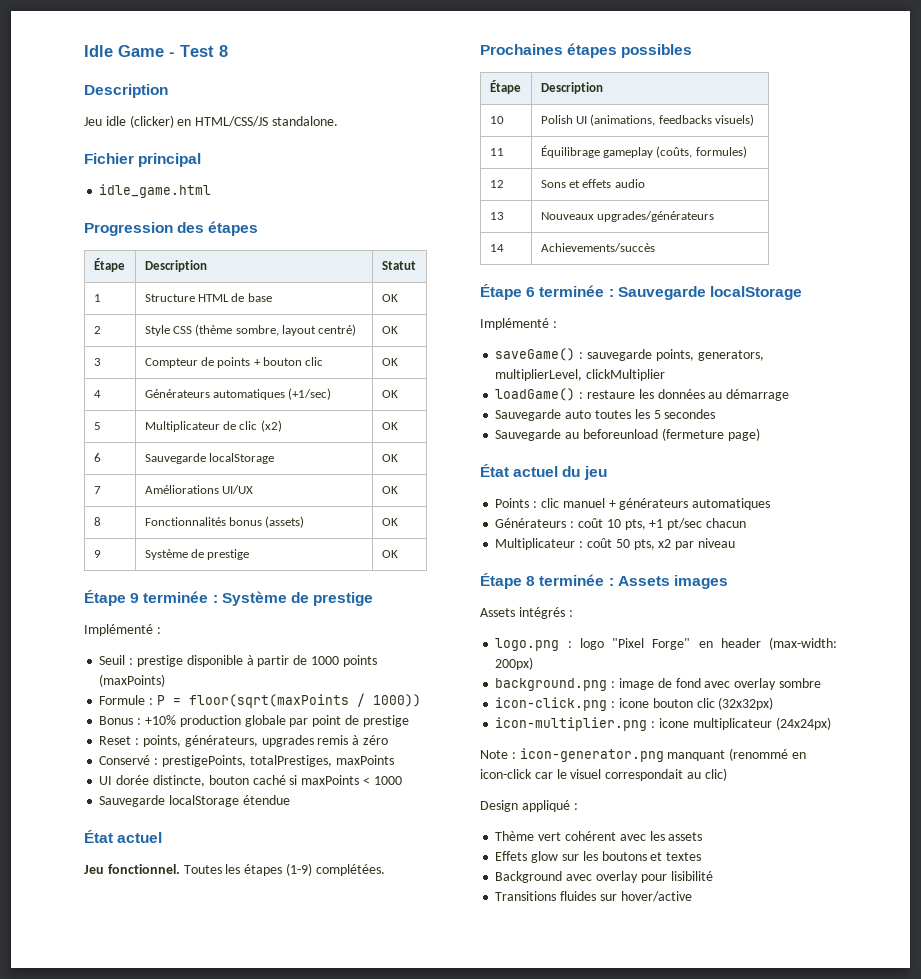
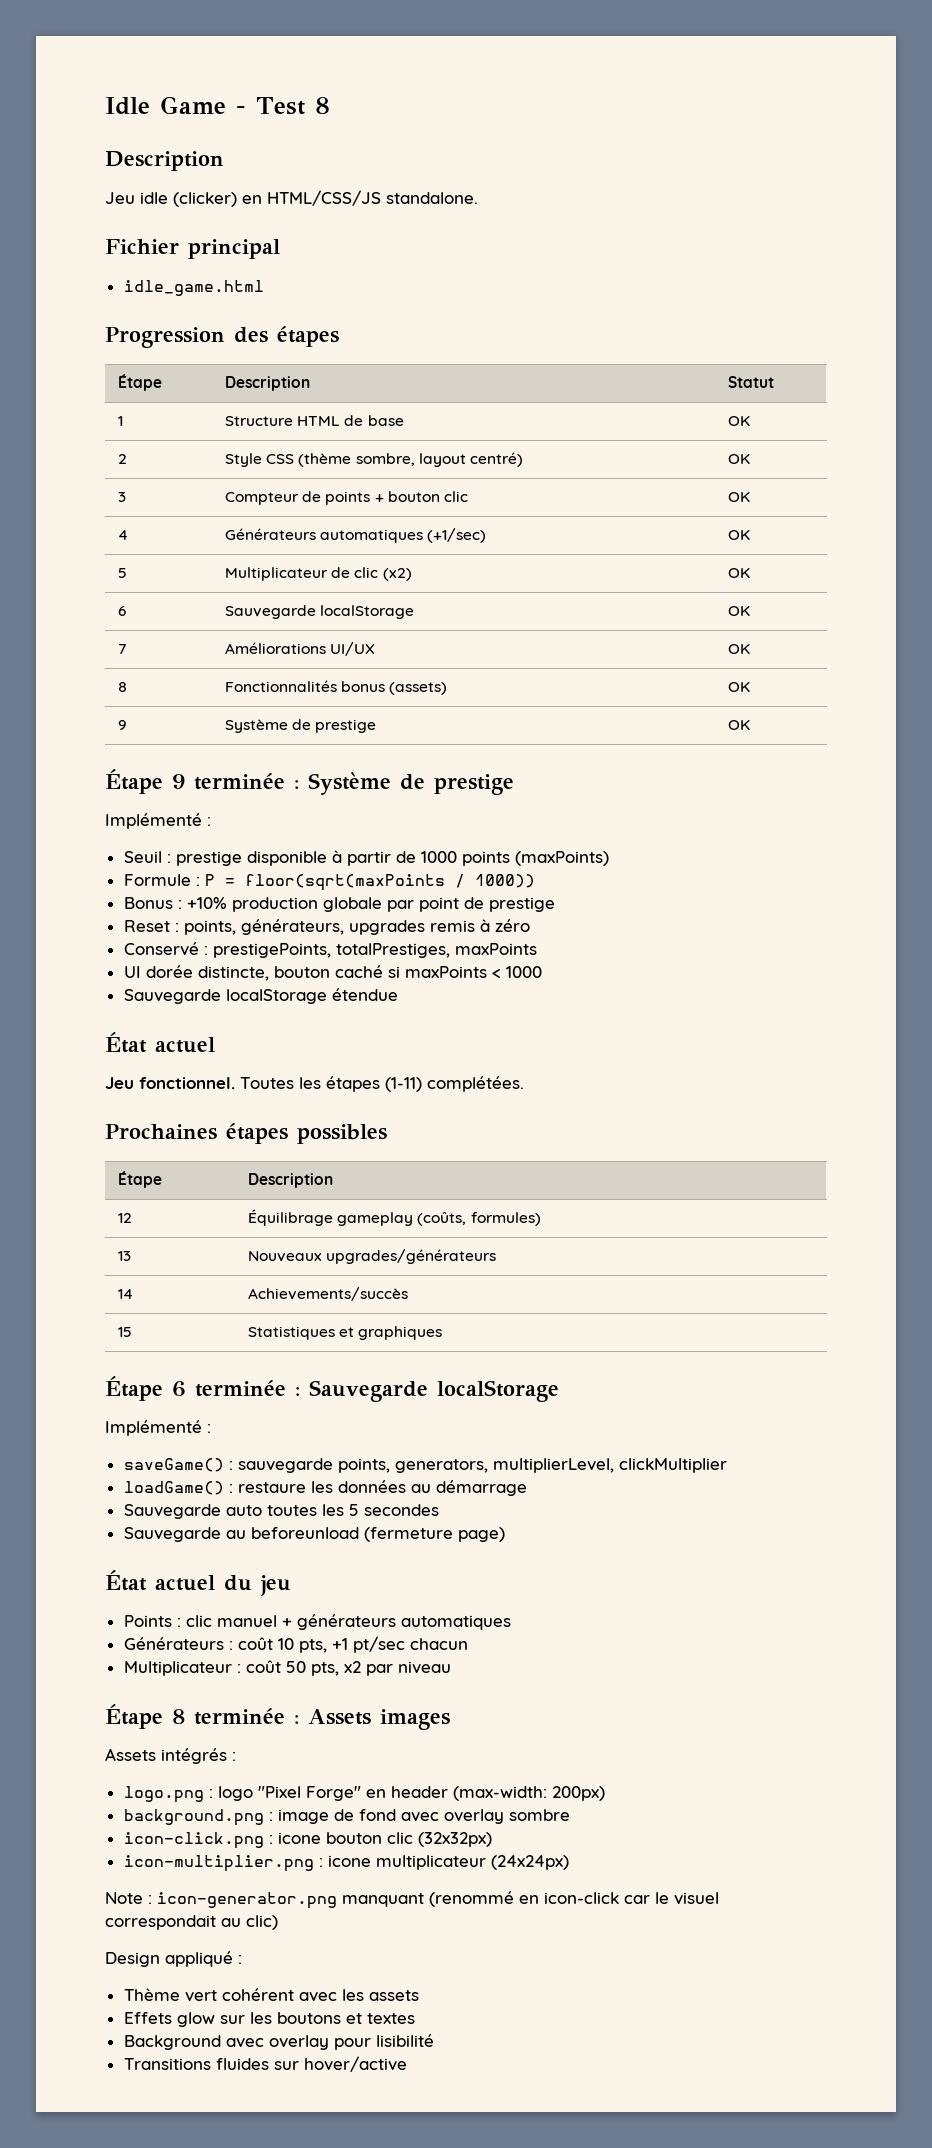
- Toutes les étapes (1-9) complétées.
+ Toutes les étapes (1-11) complétées.
- 10 | Polish UI (animations, feedbacks visuels)
- 11 | Équilibrage gameplay (coûts, formules)
+ 12 | Équilibrage gameplay (coûts, formules)
- 12 | Sons et effets audio
+ 15 | Statistiques et graphiques

